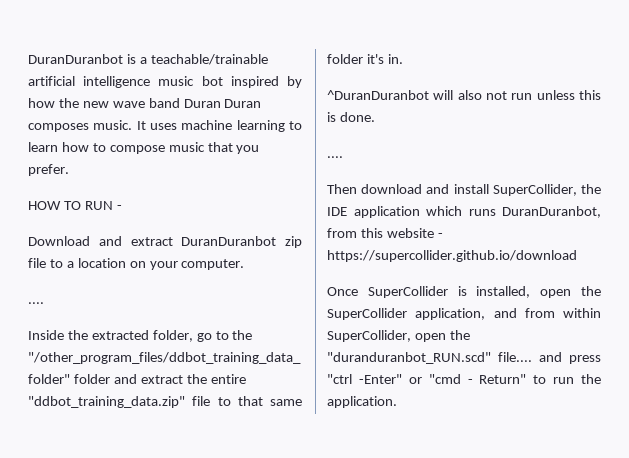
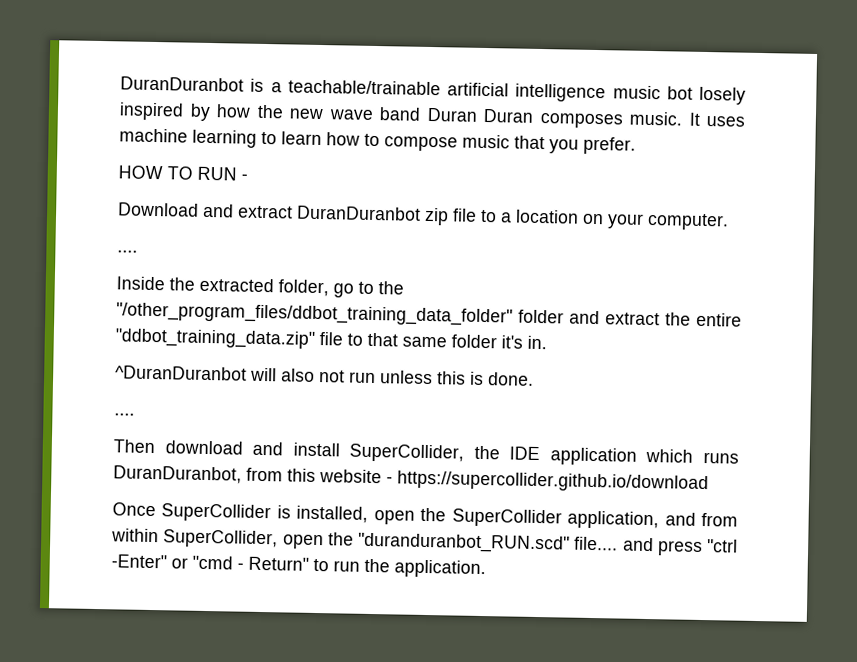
- DuranDuranbot is a teachable/trainable artificial intelligence music bot inspired by how the new wave band Duran Duran composes music.
+ DuranDuranbot is a teachable/trainable artificial intelligence music bot losely inspired by how the new wave band Duran Duran composes music.

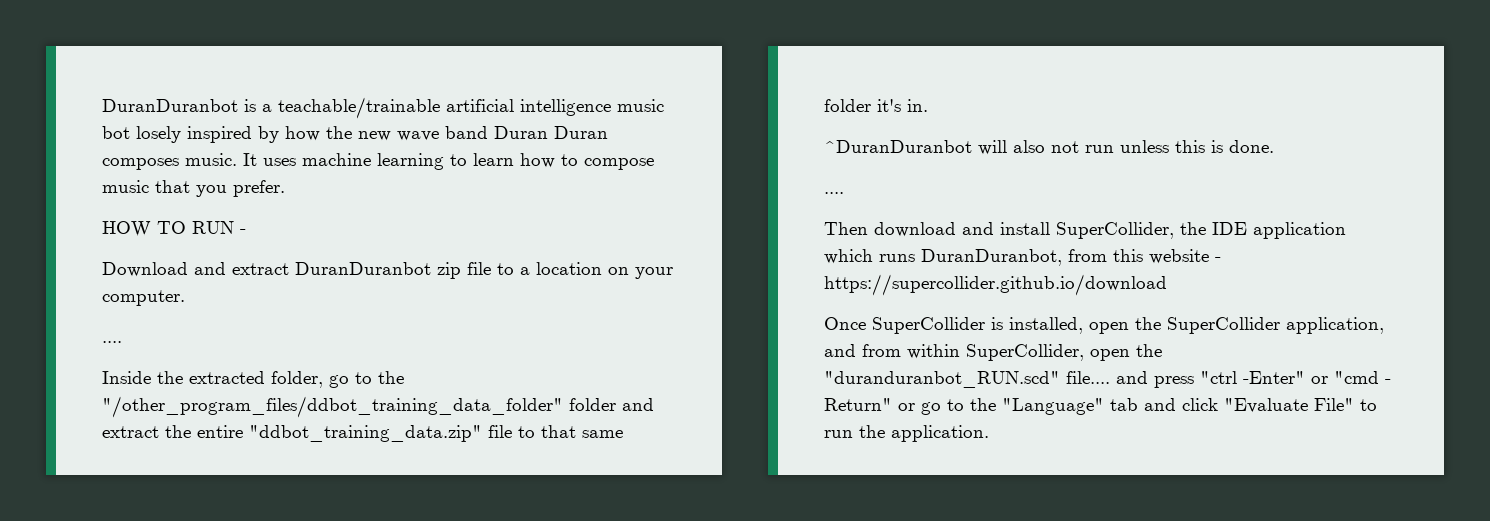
- Once SuperCollider is installed, open the SuperCollider application, and from within SuperCollider, open the "duranduranbot_RUN.scd" file.... and press "ctrl -Enter" or "cmd - Return" to run the application.
+ Once SuperCollider is installed, open the SuperCollider application, and from within SuperCollider, open the "duranduranbot_RUN.scd" file.... and press "ctrl -Enter" or "cmd - Return" or go to the "Language" tab and click "Evaluate File" to run the application.

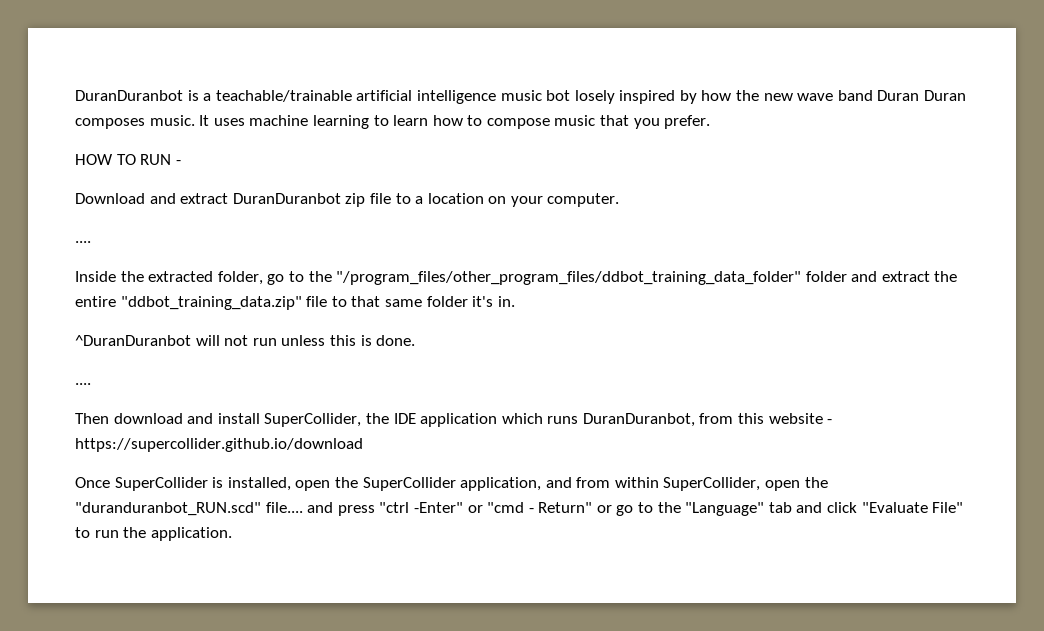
- Inside the extracted folder, go to the "/other_program_files/ddbot_training_data_folder" folder and extract the entire "ddbot_training_data.zip" file to that same folder it's in.
+ Inside the extracted folder, go to the "/program_files/other_program_files/ddbot_training_data_folder" folder and extract the entire "ddbot_training_data.zip" file to that same folder it's in.
- ^DuranDuranbot will also not run unless this is done.
+ ^DuranDuranbot will not run unless this is done.

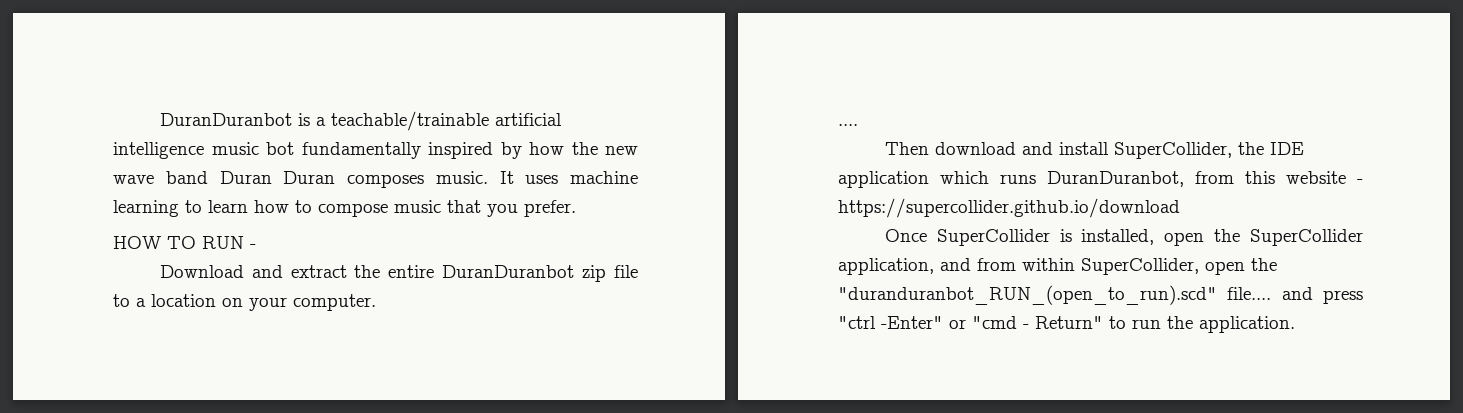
- DuranDuranbot is a teachable/trainable artificial intelligence music bot losely inspired by how the new wave band Duran Duran composes music.
+ DuranDuranbot is a teachable/trainable artificial intelligence music bot fundamentally inspired by how the new wave band Duran Duran composes music.
- Download and extract DuranDuranbot zip file to a location on your computer.
+ Download and extract the entire DuranDuranbot zip file to a location on your computer.
- Inside the extracted folder, go to the "/program_files/other_program_files/ddbot_training_data_folder" folder and extract the entire "ddbot_training_data.zip" file to that same folder it's in.
- ^DuranDuranbot will not run unless this is done.
- ....
- Once SuperCollider is installed, open the SuperCollider application, and from within SuperCollider, open the "duranduranbot_RUN.scd" file.... and press "ctrl -Enter" or "cmd - Return" or go to the "Language" tab and click "Evaluate File" to run the application.
+ Once SuperCollider is installed, open the SuperCollider application, and from within SuperCollider, open the "duranduranbot_RUN_(open_to_run).scd" file.... and press "ctrl -Enter" or "cmd - Return" to run the application.

